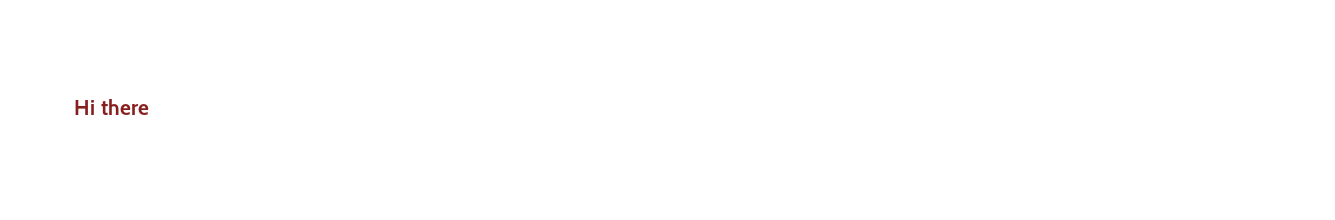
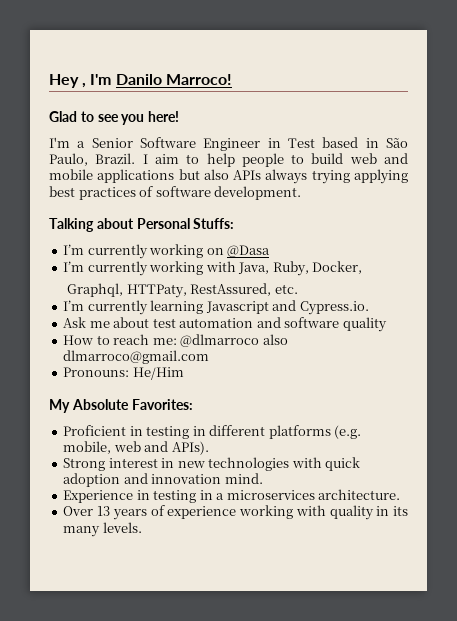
- Hi there
+ Hey , I'm Danilo Marroco!
+ Glad to see you here!
+ I'm a Senior Software Engineer in Test based in São Paulo, Brazil. I aim to help people to build web and mobile applications but also APIs always trying applying best practices of software development.
+ Talking about Personal Stuffs:
+ I’m currently working on @Dasa
+ I’m currently working with Java, Ruby, Docker,
+ Graphql, HTTPaty, RestAssured, etc.
+ I’m currently learning Javascript and Cypress.io.
+ Ask me about test automation and software quality
+ How to reach me: @dlmarroco also dlmarroco@gmail.com
+ Pronouns: He/Him
+ My Absolute Favorites:
+ Proficient in testing in different platforms (e.g. mobile, web and APIs).
+ Strong interest in new technologies with quick adoption and innovation mind.
+ Experience in testing in a microservices architecture.
+ Over 13 years of experience working with quality in its many levels.

